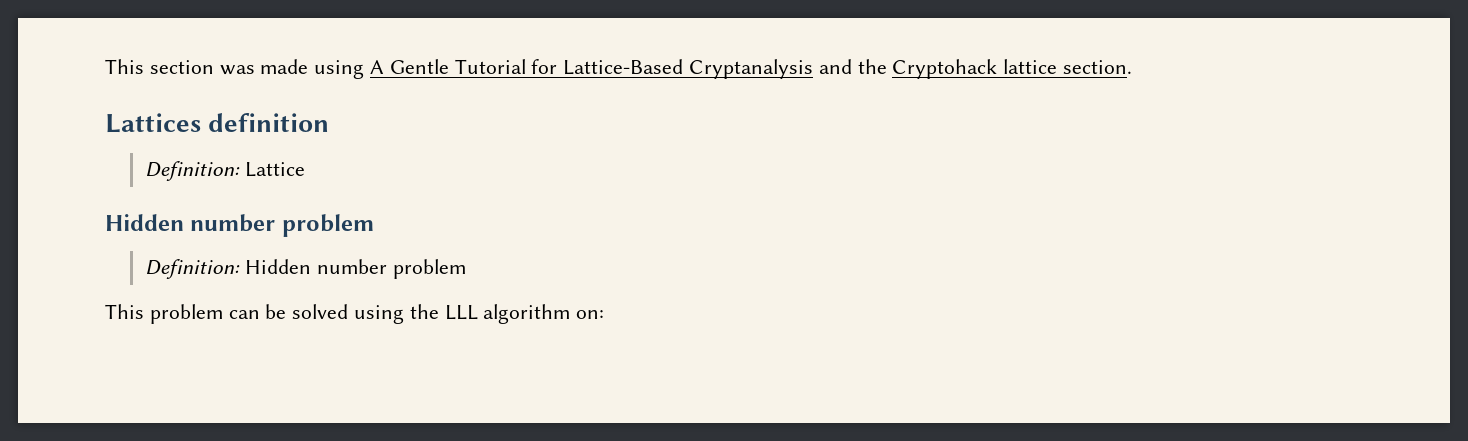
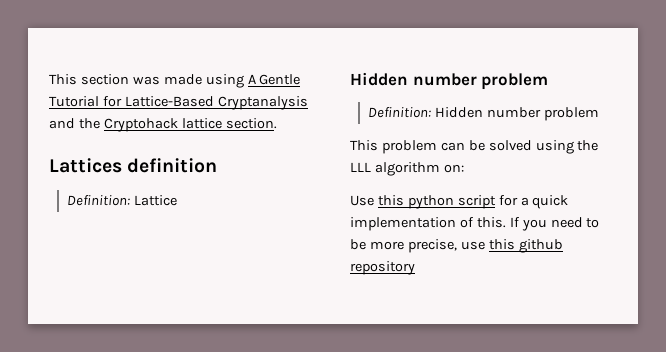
+ Use this python script for a quick implementation of this. If you need to be more precise, use this github repository

